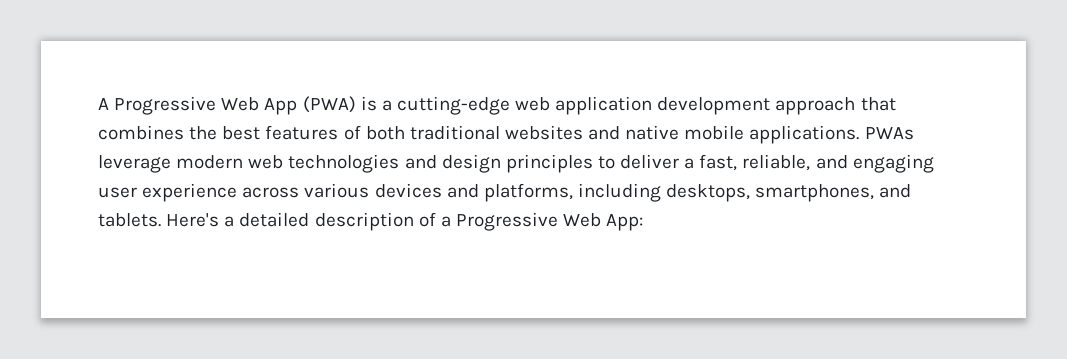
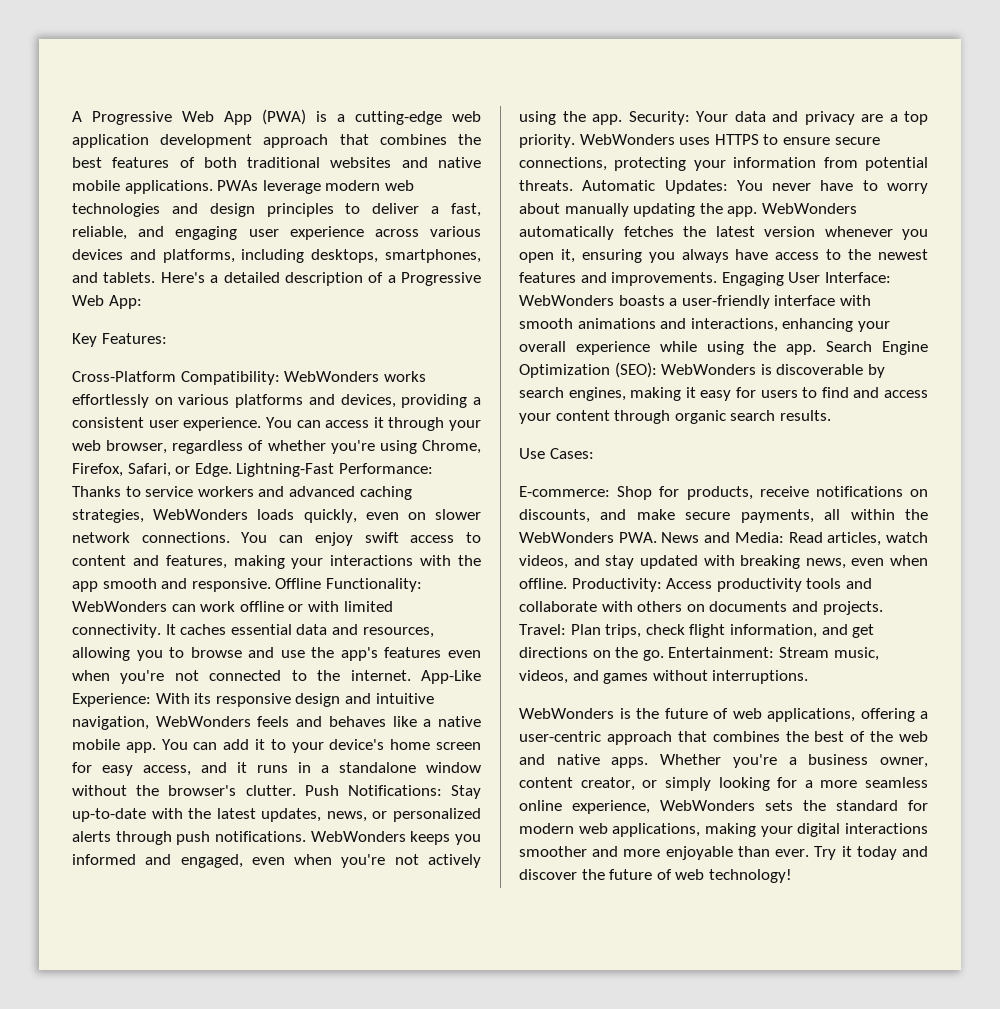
+ Key Features:
+ Cross-Platform Compatibility: WebWonders works effortlessly on various platforms and devices, providing a consistent user experience. You can access it through your web browser, regardless of whether you're using Chrome, Firefox, Safari, or Edge. Lightning-Fast Performance: Thanks to service workers and advanced caching strategies, WebWonders loads quickly, even on slower network connections. You can enjoy swift access to content and features, making your interactions with the app smooth and responsive. Offline Functionality: WebWonders can work offline or with limited connectivity. It caches essential data and resources, allowing you to browse and use the app's features even when you're not connected to the internet. App-Like Experience: With its responsive design and intuitive navigation, WebWonders feels and behaves like a native mobile app. You can add it to your device's home screen for easy access, and it runs in a standalone window without the browser's clutter. Push Notifications: Stay up-to-date with the latest updates, news, or personalized alerts through push notifications. WebWonders keeps you informed and engaged, even when you're not actively using the app. Security: Your data and privacy are a top priority. WebWonders uses HTTPS to ensure secure connections, protecting your information from potential threats. Automatic Updates: You never have to worry about manually updating the app. WebWonders automatically fetches the latest version whenever you open it, ensuring you always have access to the newest features and improvements. Engaging User Interface: WebWonders boasts a user-friendly interface with smooth animations and interactions, enhancing your overall experience while using the app. Search Engine Optimization (SEO): WebWonders is discoverable by search engines, making it easy for users to find and access your content through organic search results.
+ Use Cases:
+ E-commerce: Shop for products, receive notifications on discounts, and make secure payments, all within the WebWonders PWA. News and Media: Read articles, watch videos, and stay updated with breaking news, even when offline. Productivity: Access productivity tools and collaborate with others on documents and projects. Travel: Plan trips, check flight information, and get directions on the go. Entertainment: Stream music, videos, and games without interruptions.
+ WebWonders is the future of web applications, offering a user-centric approach that combines the best of the web and native apps. Whether you're a business owner, content creator, or simply looking for a more seamless online experience, WebWonders sets the standard for modern web applications, making your digital interactions smoother and more enjoyable than ever. Try it today and discover the future of web technology!

